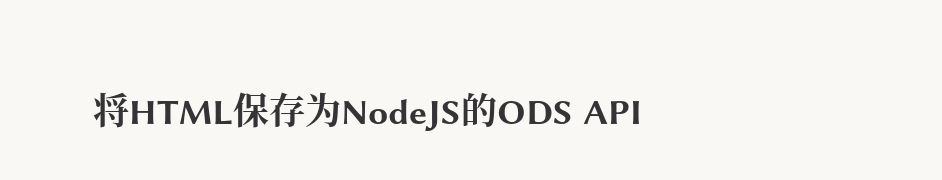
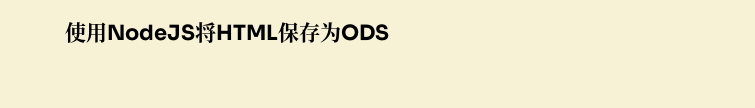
- 将HTML保存为NodeJS的ODS API
+ 使用NodeJS将HTML保存为ODS

